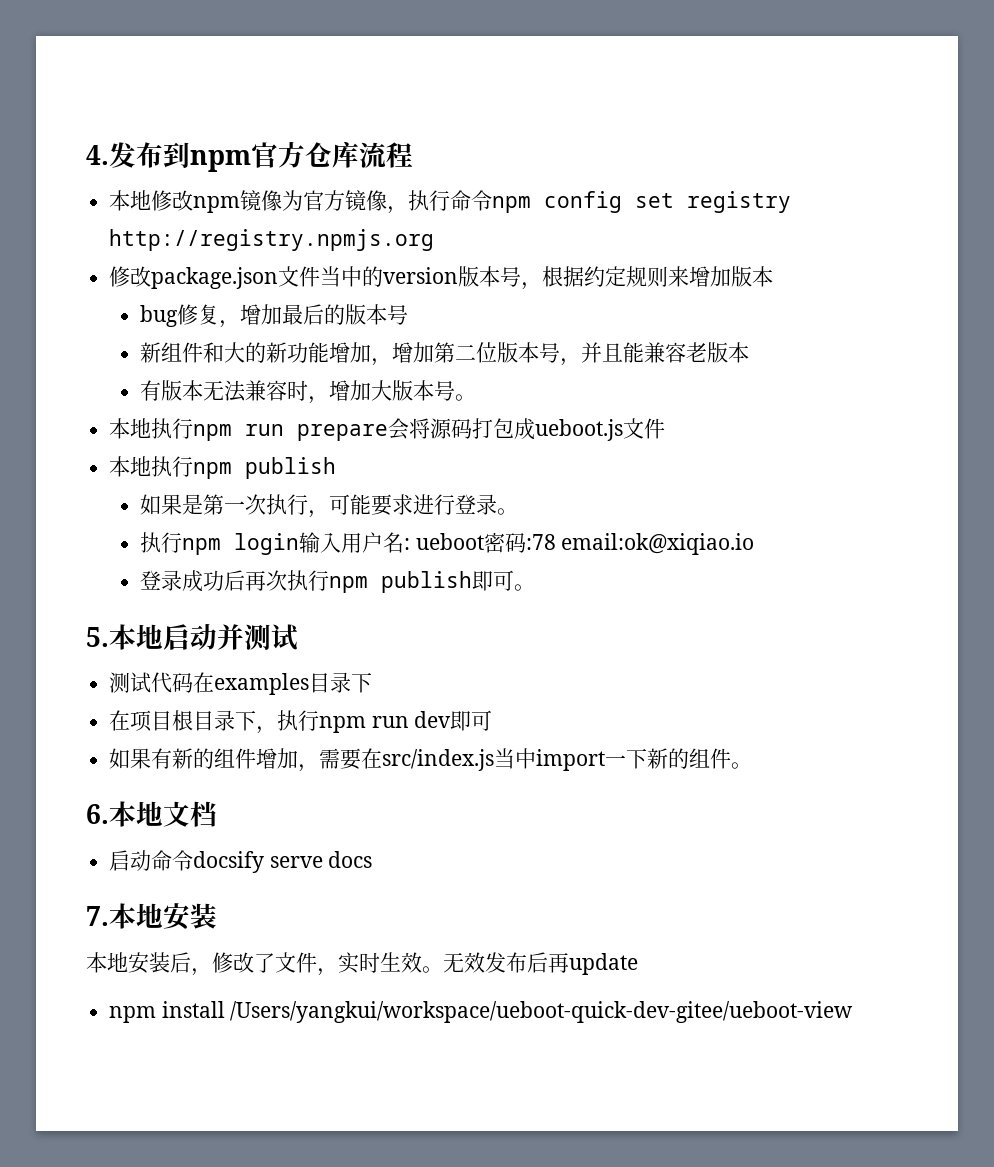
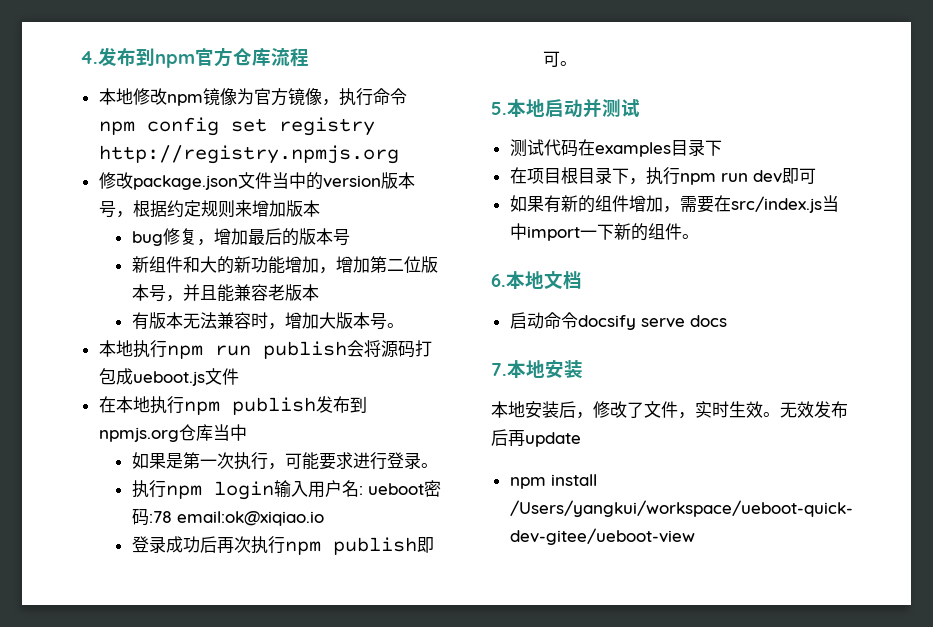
- 本地执行npm run prepare会将源码打包成ueboot.js文件
+ 本地执行npm run publish会将源码打包成ueboot.js文件
- 本地执行npm publish
+ 在本地执行npm publish发布到npmjs.org仓库当中

